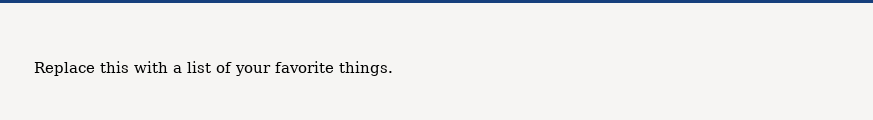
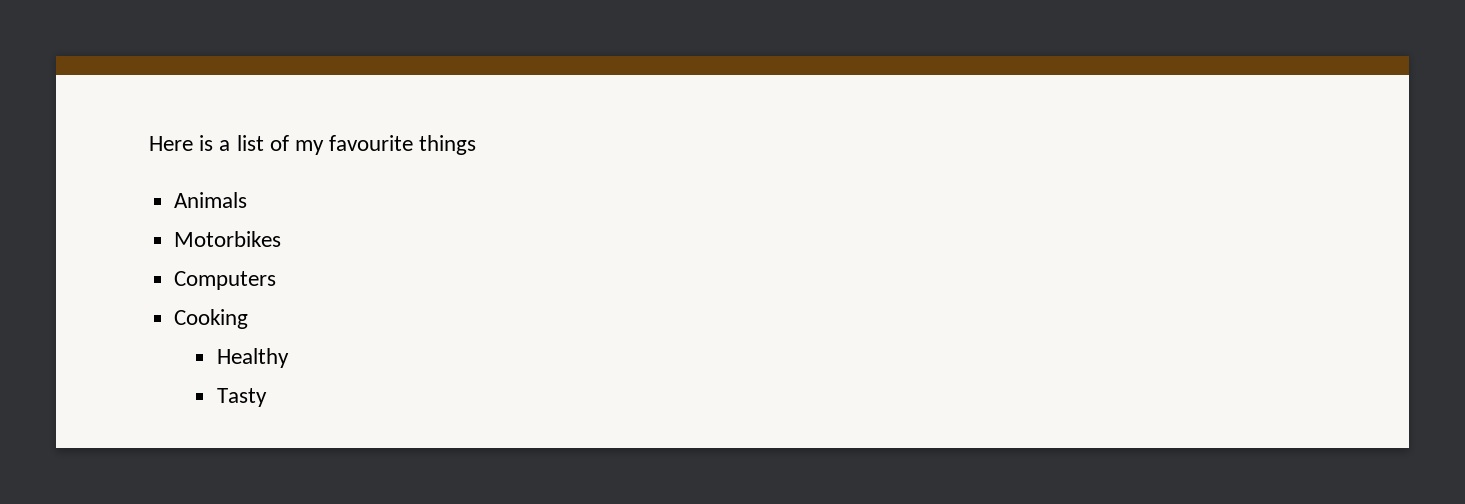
- Replace this with a list of your favorite things.
+ Here is a list of my favourite things
+ Animals
+ Motorbikes
+ Computers
+ Cooking
+ Healthy
+ Tasty

